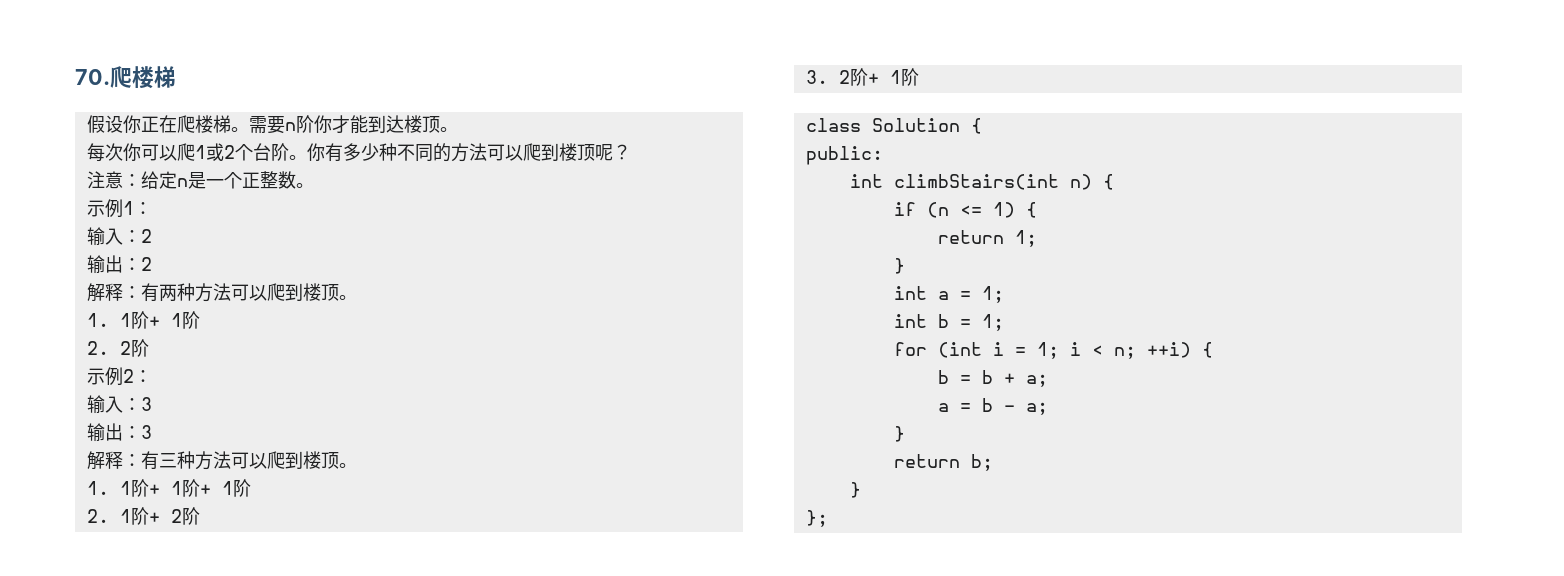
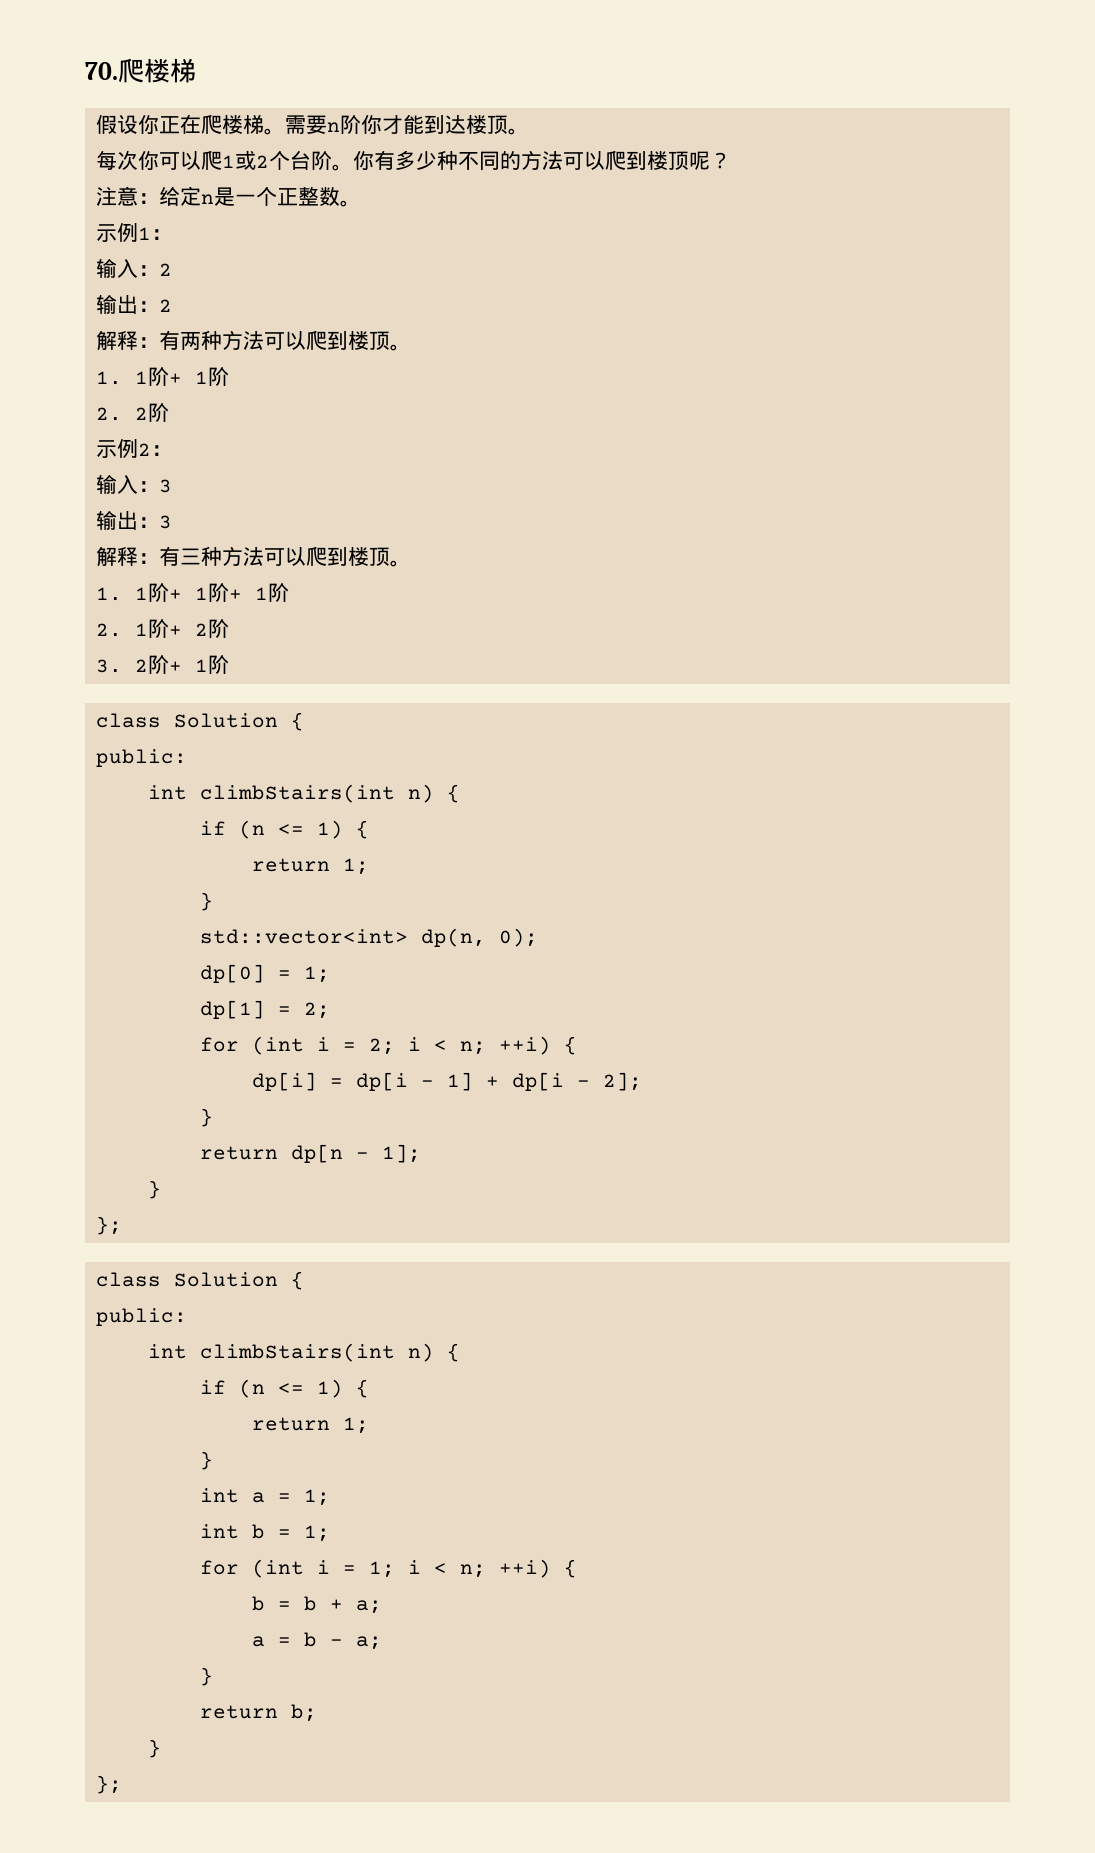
+ std::vector<int> dp(n, 0);
+ dp[0] = 1;
+ dp[1] = 2;
+ for (int i = 2; i < n; ++i) {
+ dp[i] = dp[i - 1] + dp[i - 2];
+ }
+ return dp[n - 1];
+ }
+ };
+ class Solution {
+ public:
+ int climbStairs(int n) {
+ if (n <= 1) {
+ return 1;
+ }

